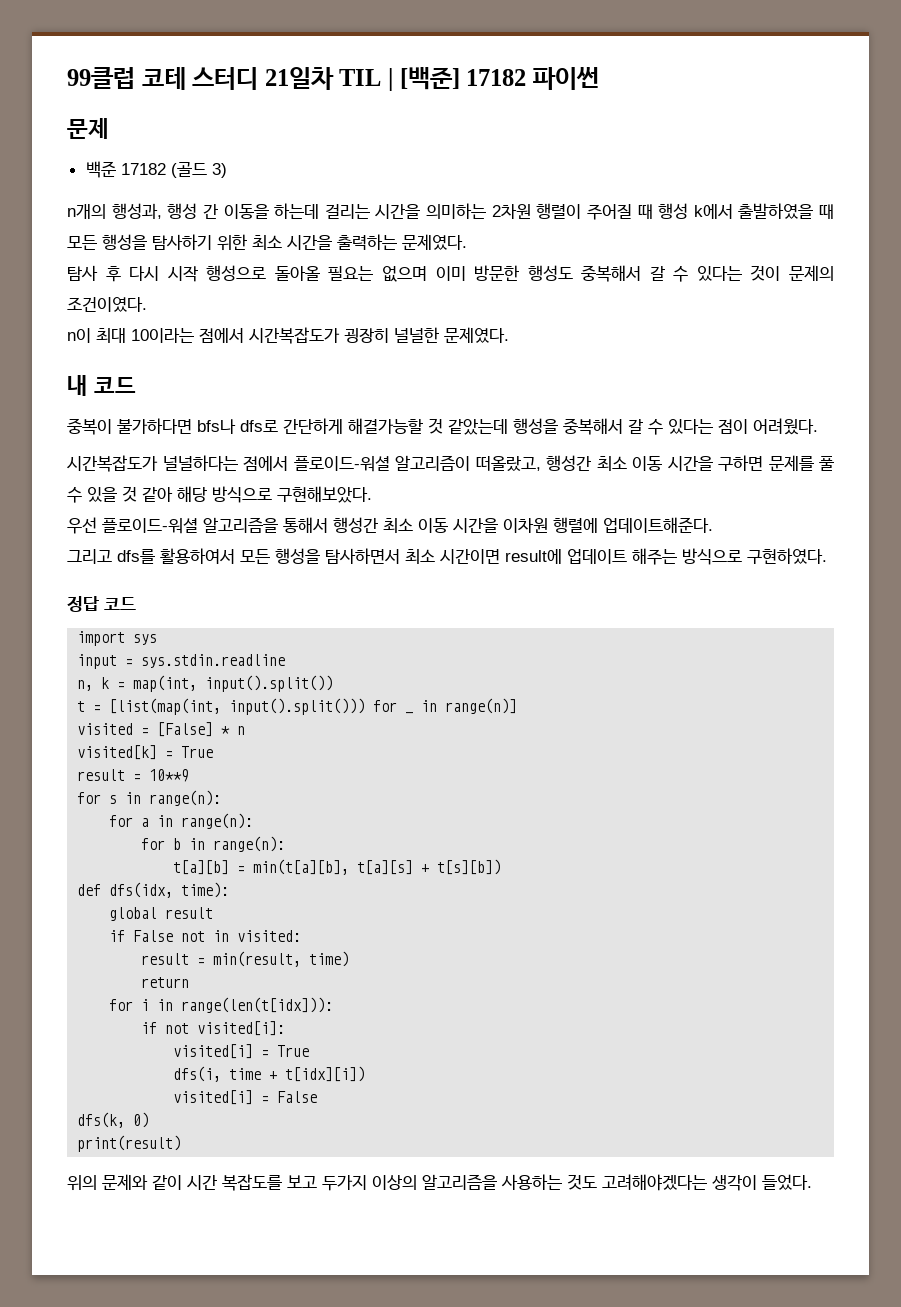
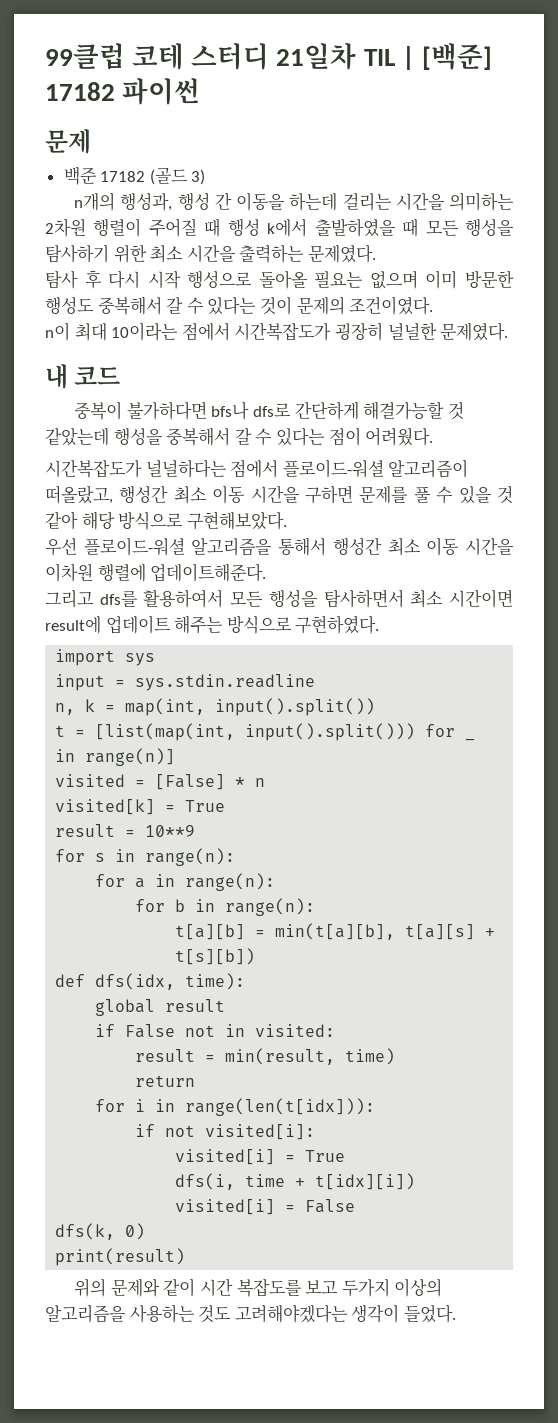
- 정답 코드

